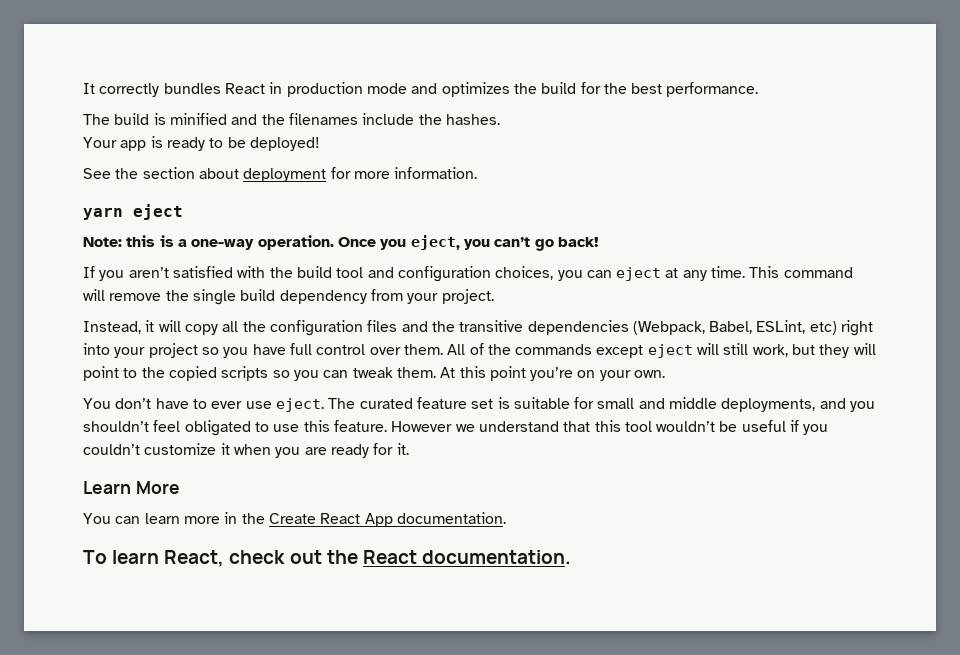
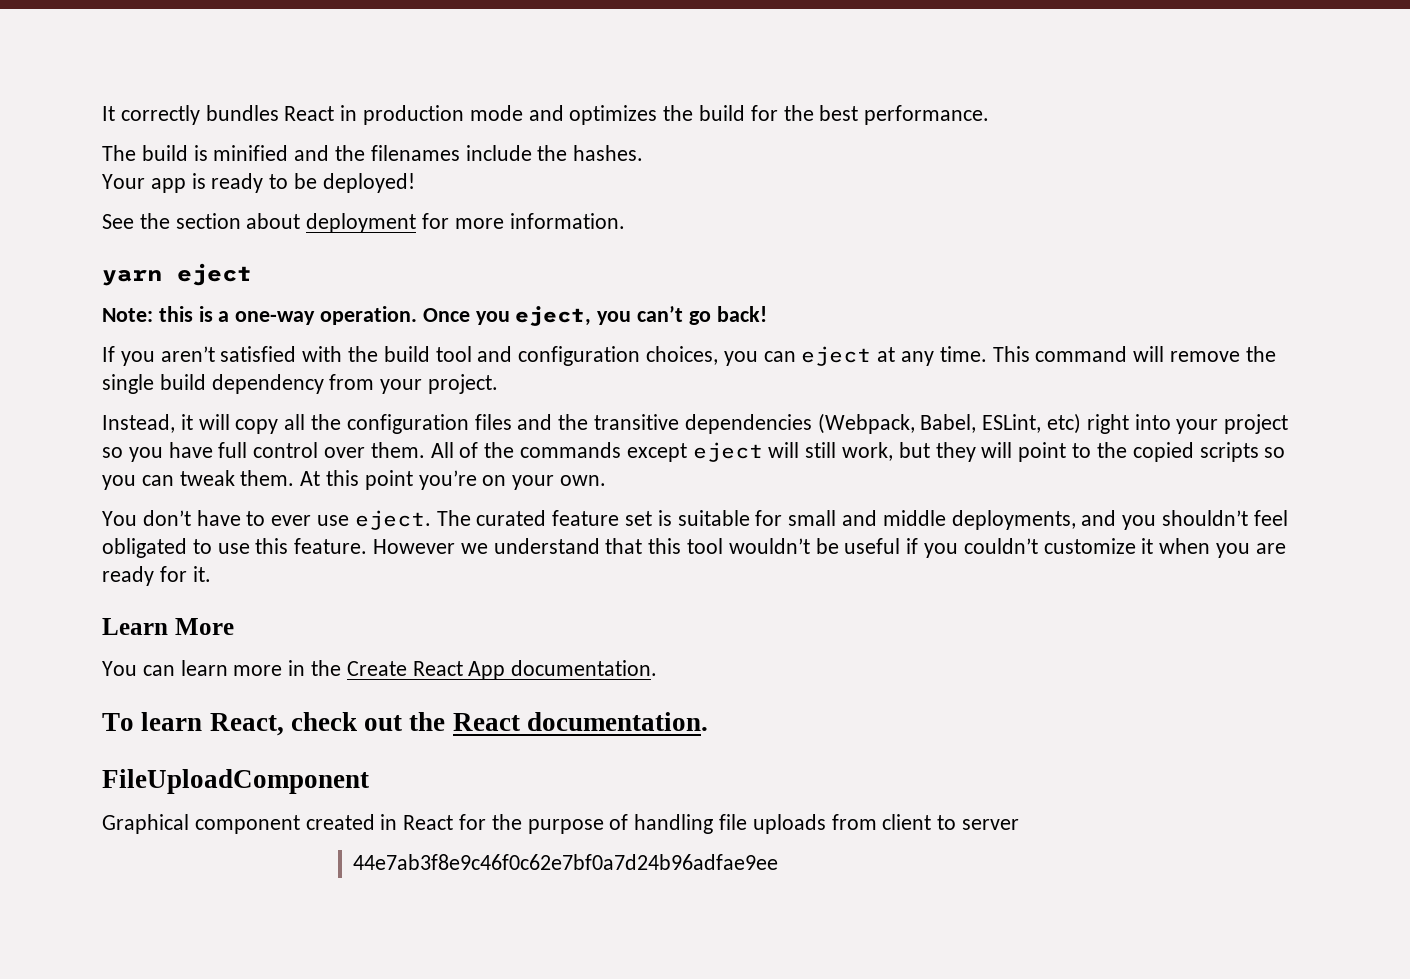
+ FileUploadComponent
+ Graphical component created in React for the purpose of handling file uploads from client to server
+ 44e7ab3f8e9c46f0c62e7bf0a7d24b96adfae9ee

